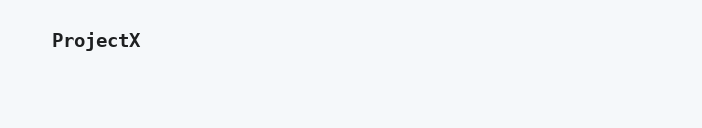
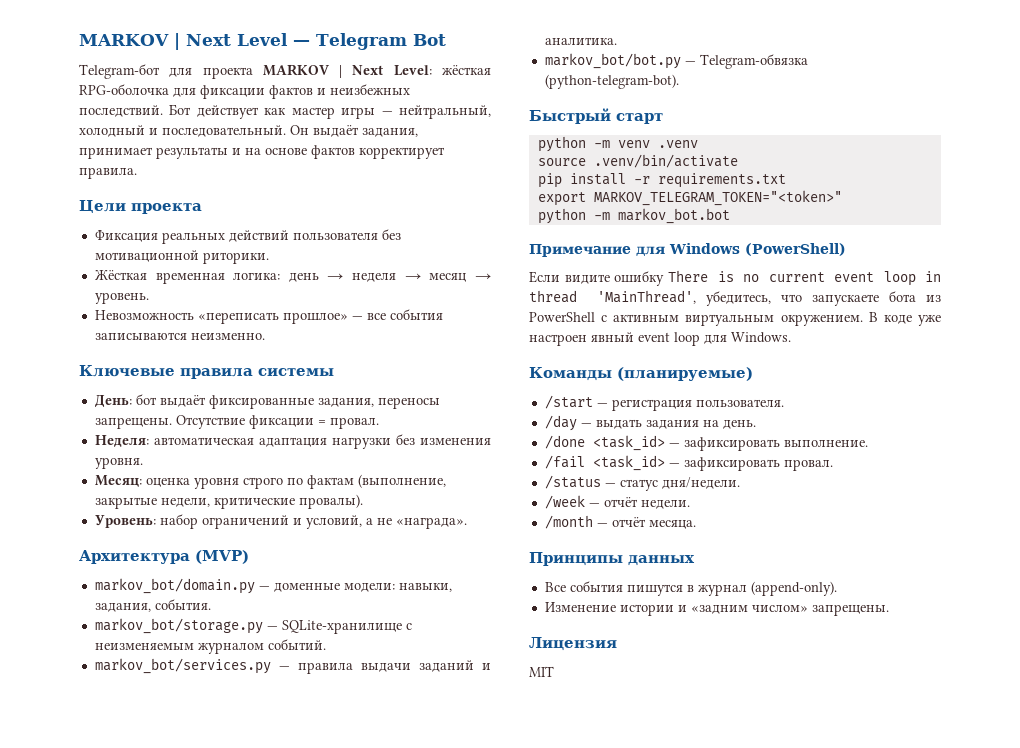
- ProjectX
+ MARKOV | Next Level — Telegram Bot
+ Telegram-бот для проекта MARKOV | Next Level: жёсткая RPG-оболочка для фиксации фактов и неизбежных последствий. Бот действует как мастер игры — нейтральный, холодный и последовательный. Он выдаёт задания, принимает результаты и на основе фактов корректирует правила.
+ Цели проекта
+ Фиксация реальных действий пользователя без мотивационной риторики.
+ Жёсткая временная логика: день → неделя → месяц → уровень.
+ Невозможность «переписать прошлое» — все события записываются неизменно.
+ Ключевые правила системы
+ День: бот выдаёт фиксированные задания, переносы запрещены. Отсутствие фиксации = провал.
+ Неделя: автоматическая адаптация нагрузки без изменения уровня.
+ Месяц: оценка уровня строго по фактам (выполнение, закрытые недели, критические провалы).
+ Уровень: набор ограничений и условий, а не «награда».
+ Архитектура (MVP)
+ markov_bot/domain.py — доменные модели: навыки, задания, события.
+ markov_bot/storage.py — SQLite-хранилище с неизменяемым журналом событий.
+ markov_bot/services.py — правила выдачи заданий и аналитика.
+ markov_bot/bot.py — Telegram-обвязка (python-telegram-bot).
+ Быстрый старт
+ python -m venv .venv
+ source .venv/bin/activate
+ pip install -r requirements.txt
+ export MARKOV_TELEGRAM_TOKEN="<token>"
+ python -m markov_bot.bot
+ Примечание для Windows (PowerShell)
+ Если видите ошибку There is no current event loop in thread 'MainThread', убедитесь, что запускаете бота из PowerShell с активным виртуальным окружением. В коде уже настроен явный event loop для Windows.
+ Команды (планируемые)
+ /start — регистрация пользователя.
+ /day — выдать задания на день.
+ /done <task_id> — зафиксировать выполнение.
+ /fail <task_id> — зафиксировать провал.
+ /status — статус дня/недели.
+ /week — отчёт недели.
+ /month — отчёт месяца.
+ Принципы данных
+ Все события пишутся в журнал (append-only).
+ Изменение истории и «задним числом» запрещены.
+ Лицензия
+ MIT

